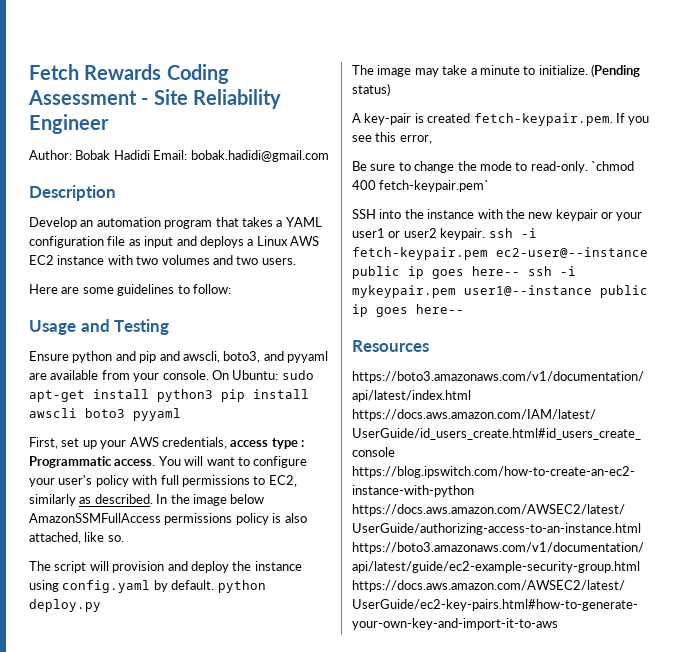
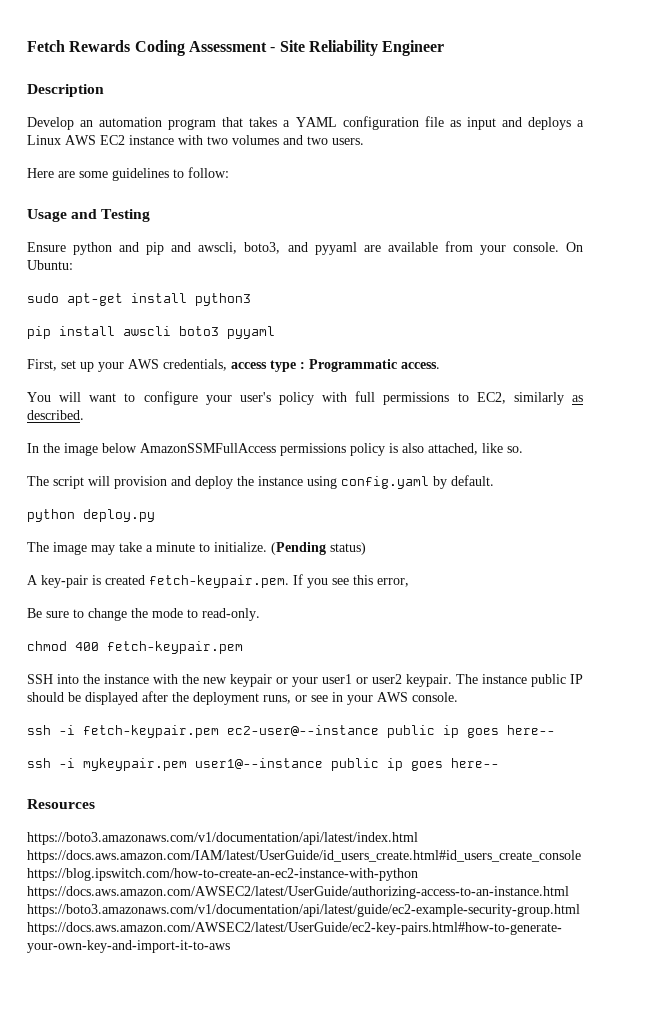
- Author: Bobak Hadidi Email: bobak.hadidi@gmail.com
- On Ubuntu: sudo apt-get install python3 pip install awscli boto3 pyyaml
+ On Ubuntu:
+ sudo apt-get install python3
+ pip install awscli boto3 pyyaml
- First, set up your AWS credentials, access type : Programmatic access. You will want to configure your user's policy with full permissions to EC2, similarly as described. In the image below AmazonSSMFullAccess permissions policy is also attached, like so.
+ First, set up your AWS credentials, access type : Programmatic access.
+ You will want to configure your user's policy with full permissions to EC2, similarly as described.
+ In the image below AmazonSSMFullAccess permissions policy is also attached, like so.
- The script will provision and deploy the instance using config.yaml by default. python deploy.py
+ The script will provision and deploy the instance using config.yaml by default.
+ python deploy.py
- Be sure to change the mode to read-only. `chmod 400 fetch-keypair.pem`
+ Be sure to change the mode to read-only.
+ chmod 400 fetch-keypair.pem
- SSH into the instance with the new keypair or your user1 or user2 keypair. ssh -i fetch-keypair.pem ec2-user@--instance public ip goes here-- ssh -i mykeypair.pem user1@--instance public ip goes here--
+ SSH into the instance with the new keypair or your user1 or user2 keypair. The instance public IP should be displayed after the deployment runs, or see in your AWS console.
+ ssh -i fetch-keypair.pem ec2-user@--instance public ip goes here--
+ ssh -i mykeypair.pem user1@--instance public ip goes here--

